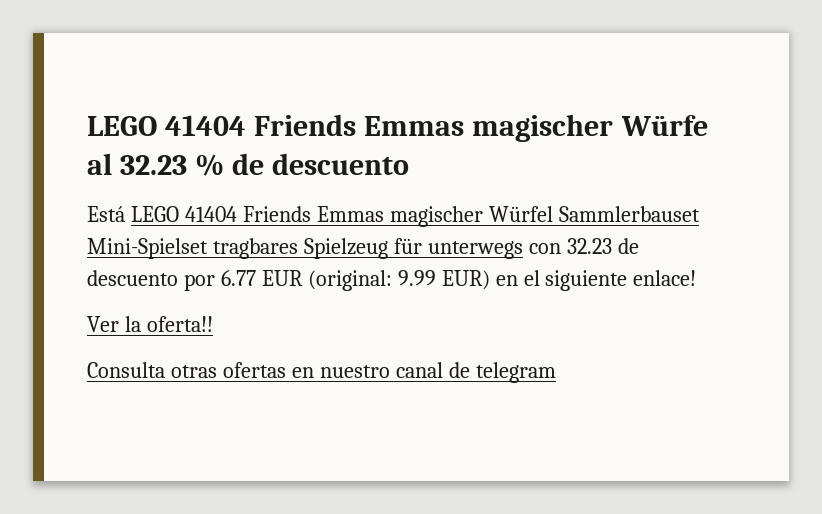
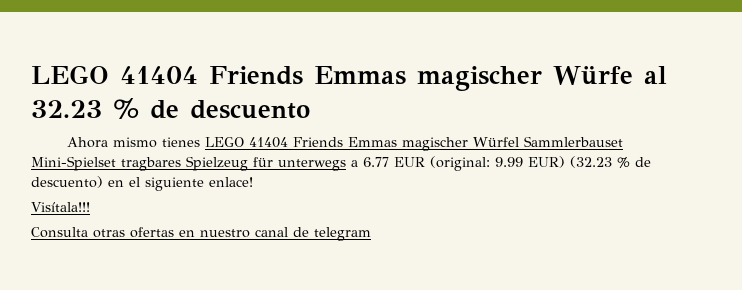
- Está LEGO 41404 Friends Emmas magischer Würfel Sammlerbauset Mini-Spielset tragbares Spielzeug für unterwegs con 32.23 de descuento por 6.77 EUR (original: 9.99 EUR) en el siguiente enlace!
+ Ahora mismo tienes LEGO 41404 Friends Emmas magischer Würfel Sammlerbauset Mini-Spielset tragbares Spielzeug für unterwegs a 6.77 EUR (original: 9.99 EUR) (32.23 % de descuento) en el siguiente enlace!
- Ver la oferta!!
+ Visítala!!!

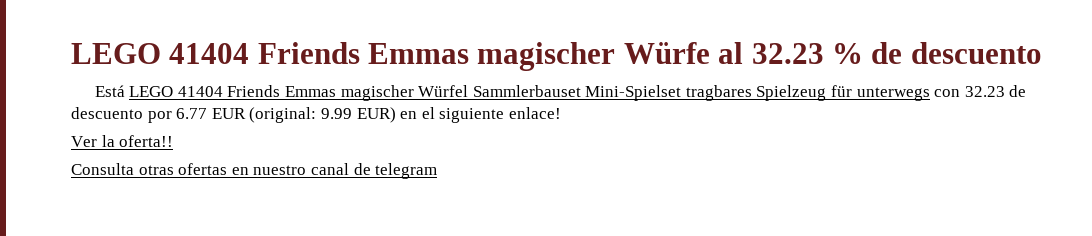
- Ahora mismo tienes LEGO 41404 Friends Emmas magischer Würfel Sammlerbauset Mini-Spielset tragbares Spielzeug für unterwegs a 6.77 EUR (original: 9.99 EUR) (32.23 % de descuento) en el siguiente enlace!
+ Está LEGO 41404 Friends Emmas magischer Würfel Sammlerbauset Mini-Spielset tragbares Spielzeug für unterwegs con 32.23 de descuento por 6.77 EUR (original: 9.99 EUR) en el siguiente enlace!
- Visítala!!!
+ Ver la oferta!!

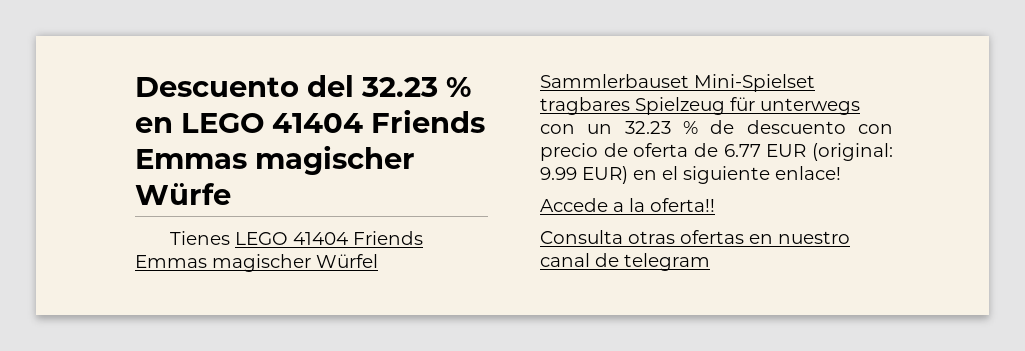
- LEGO 41404 Friends Emmas magischer Würfe al 32.23 % de descuento
- Está LEGO 41404 Friends Emmas magischer Würfel Sammlerbauset Mini-Spielset tragbares Spielzeug für unterwegs con 32.23 de descuento por 6.77 EUR (original: 9.99 EUR) en el siguiente enlace!
+ Descuento del 32.23 % en LEGO 41404 Friends Emmas magischer Würfe
+ Tienes LEGO 41404 Friends Emmas magischer Würfel Sammlerbauset Mini-Spielset tragbares Spielzeug für unterwegs con un 32.23 % de descuento con precio de oferta de 6.77 EUR (original: 9.99 EUR) en el siguiente enlace!
- Ver la oferta!!
+ Accede a la oferta!!

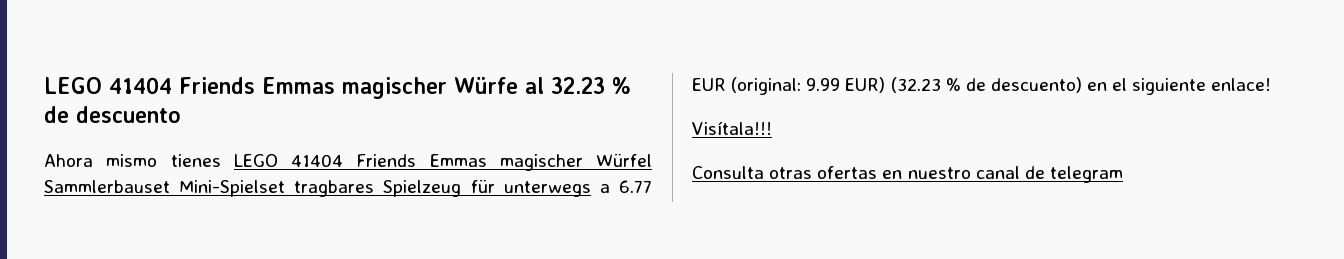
- Descuento del 32.23 % en LEGO 41404 Friends Emmas magischer Würfe
- Tienes LEGO 41404 Friends Emmas magischer Würfel Sammlerbauset Mini-Spielset tragbares Spielzeug für unterwegs con un 32.23 % de descuento con precio de oferta de 6.77 EUR (original: 9.99 EUR) en el siguiente enlace!
+ LEGO 41404 Friends Emmas magischer Würfe al 32.23 % de descuento
+ Ahora mismo tienes LEGO 41404 Friends Emmas magischer Würfel Sammlerbauset Mini-Spielset tragbares Spielzeug für unterwegs a 6.77 EUR (original: 9.99 EUR) (32.23 % de descuento) en el siguiente enlace!
- Accede a la oferta!!
+ Visítala!!!

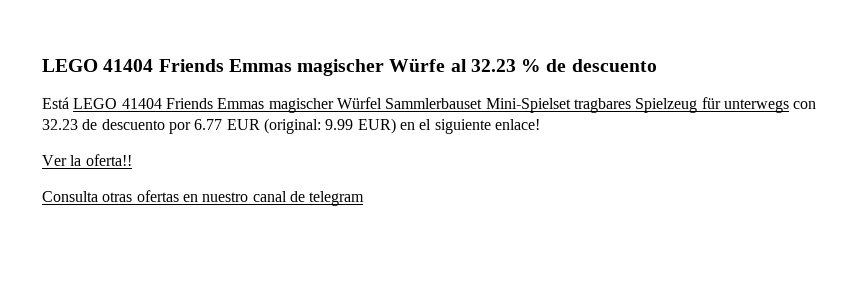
- Ahora mismo tienes LEGO 41404 Friends Emmas magischer Würfel Sammlerbauset Mini-Spielset tragbares Spielzeug für unterwegs a 6.77 EUR (original: 9.99 EUR) (32.23 % de descuento) en el siguiente enlace!
+ Está LEGO 41404 Friends Emmas magischer Würfel Sammlerbauset Mini-Spielset tragbares Spielzeug für unterwegs con 32.23 de descuento por 6.77 EUR (original: 9.99 EUR) en el siguiente enlace!
- Visítala!!!
+ Ver la oferta!!

